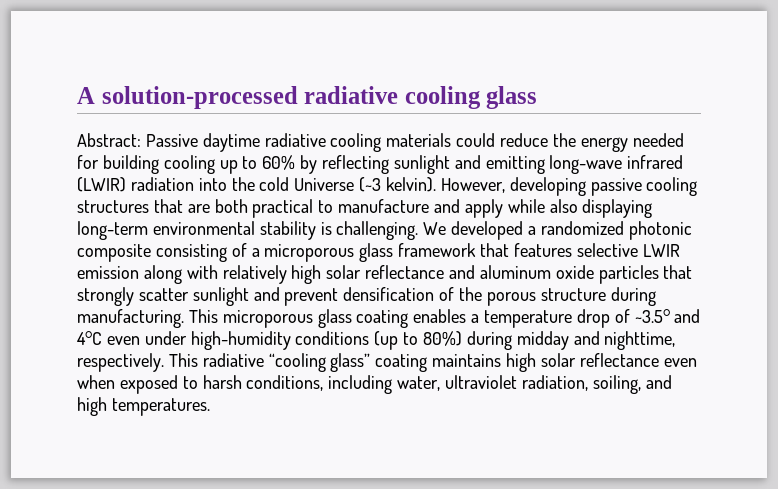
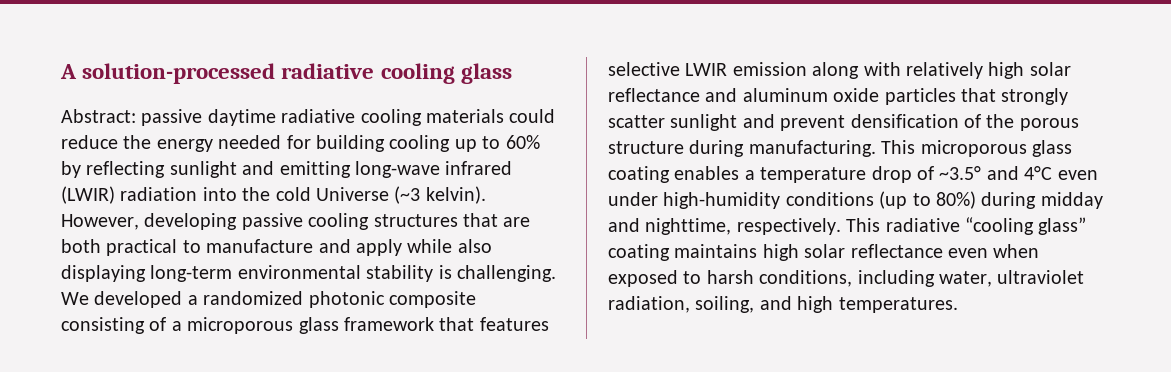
- Abstract: Passive daytime radiative cooling materials could reduce the energy needed for building cooling up to 60% by reflecting sunlight and emitting long-wave infrared (LWIR) radiation into the cold Universe (~3 kelvin).
+ Abstract: passive daytime radiative cooling materials could reduce the energy needed for building cooling up to 60% by reflecting sunlight and emitting long-wave infrared (LWIR) radiation into the cold Universe (~3 kelvin).

